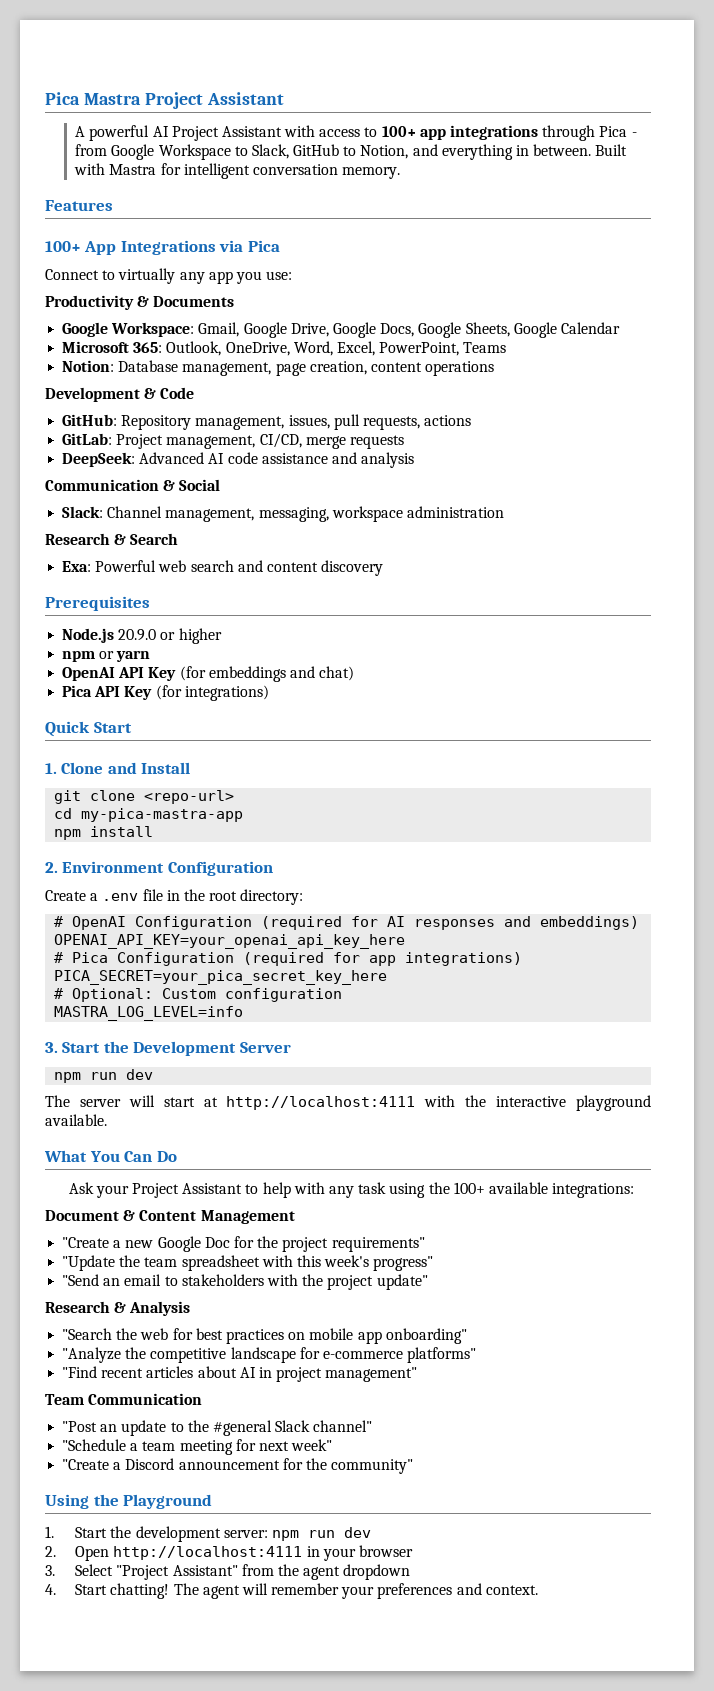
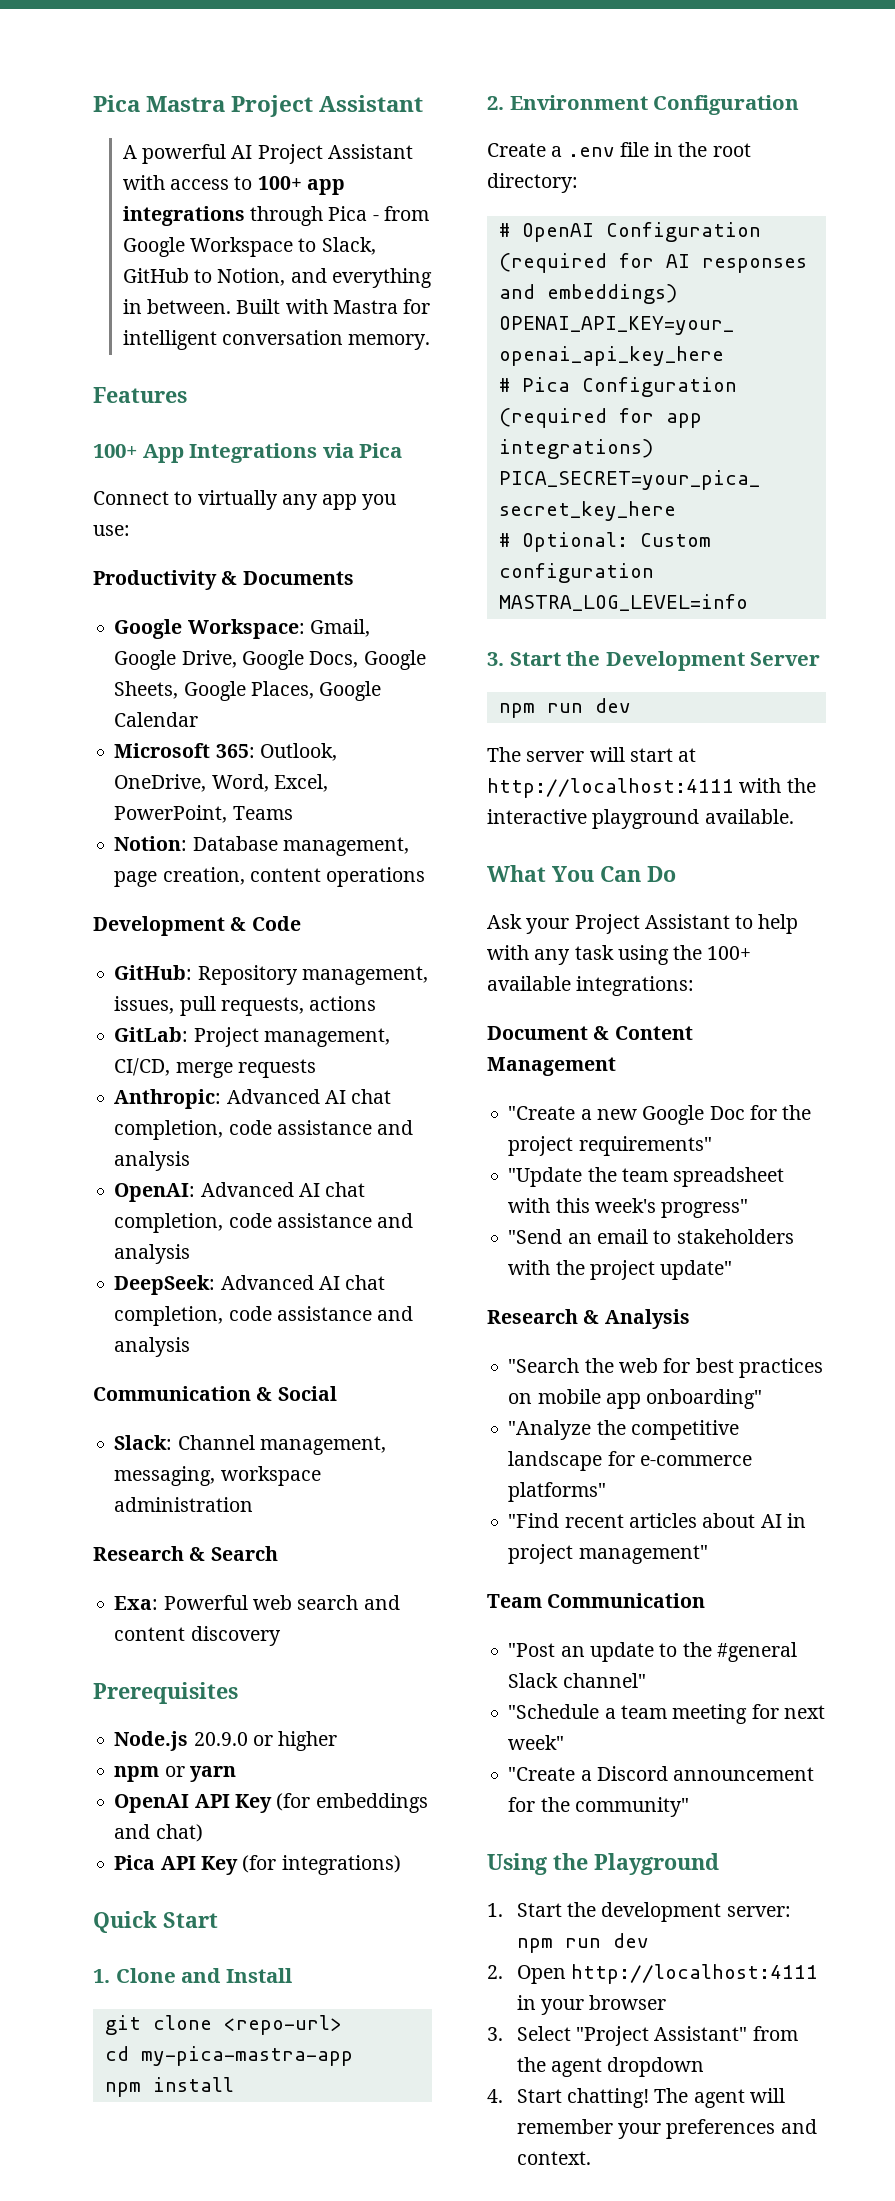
- Google Workspace: Gmail, Google Drive, Google Docs, Google Sheets, Google Calendar
+ Google Workspace: Gmail, Google Drive, Google Docs, Google Sheets, Google Places, Google Calendar
+ Anthropic: Advanced AI chat completion, code assistance and analysis
+ OpenAI: Advanced AI chat completion, code assistance and analysis
- DeepSeek: Advanced AI code assistance and analysis
+ DeepSeek: Advanced AI chat completion, code assistance and analysis

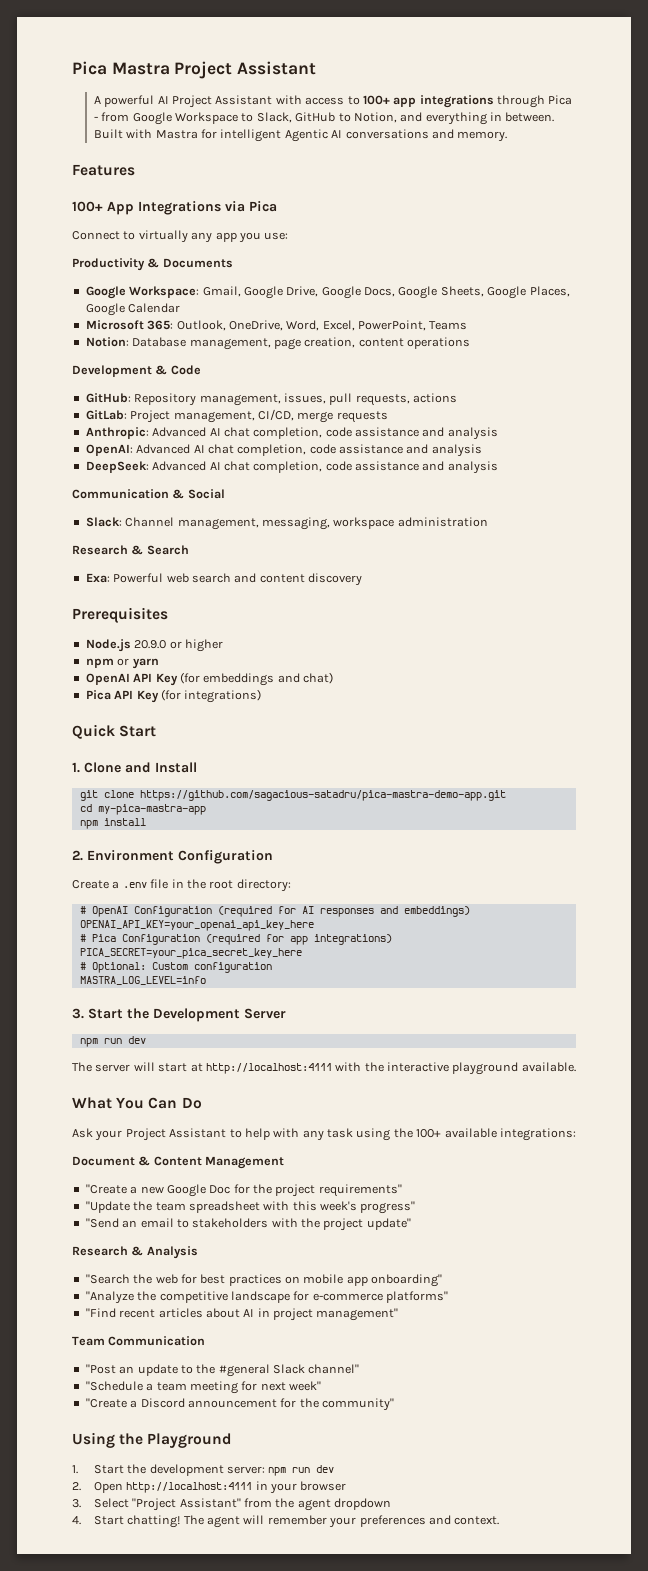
- Built with Mastra for intelligent conversation memory.
+ Built with Mastra for intelligent Agentic AI conversations and memory.
- git clone <repo-url>
+ git clone https://github.com/sagacious-satadru/pica-mastra-demo-app.git

